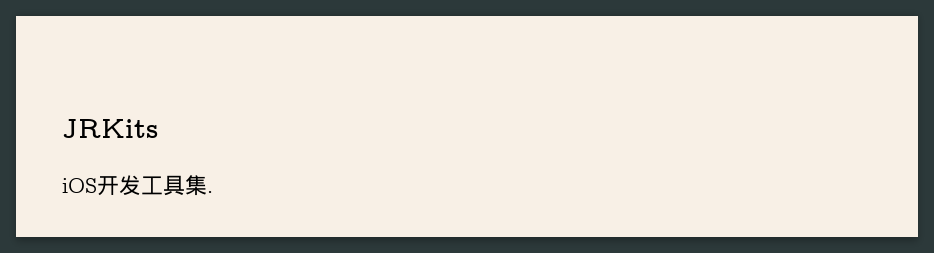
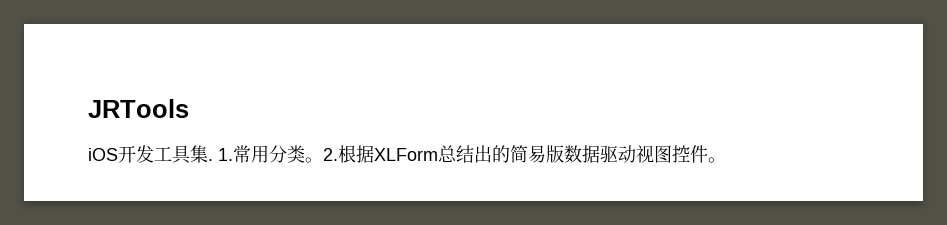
- JRKits
+ JRTools
+ 1.常用分类。2.根据XLForm总结出的简易版数据驱动视图控件。

